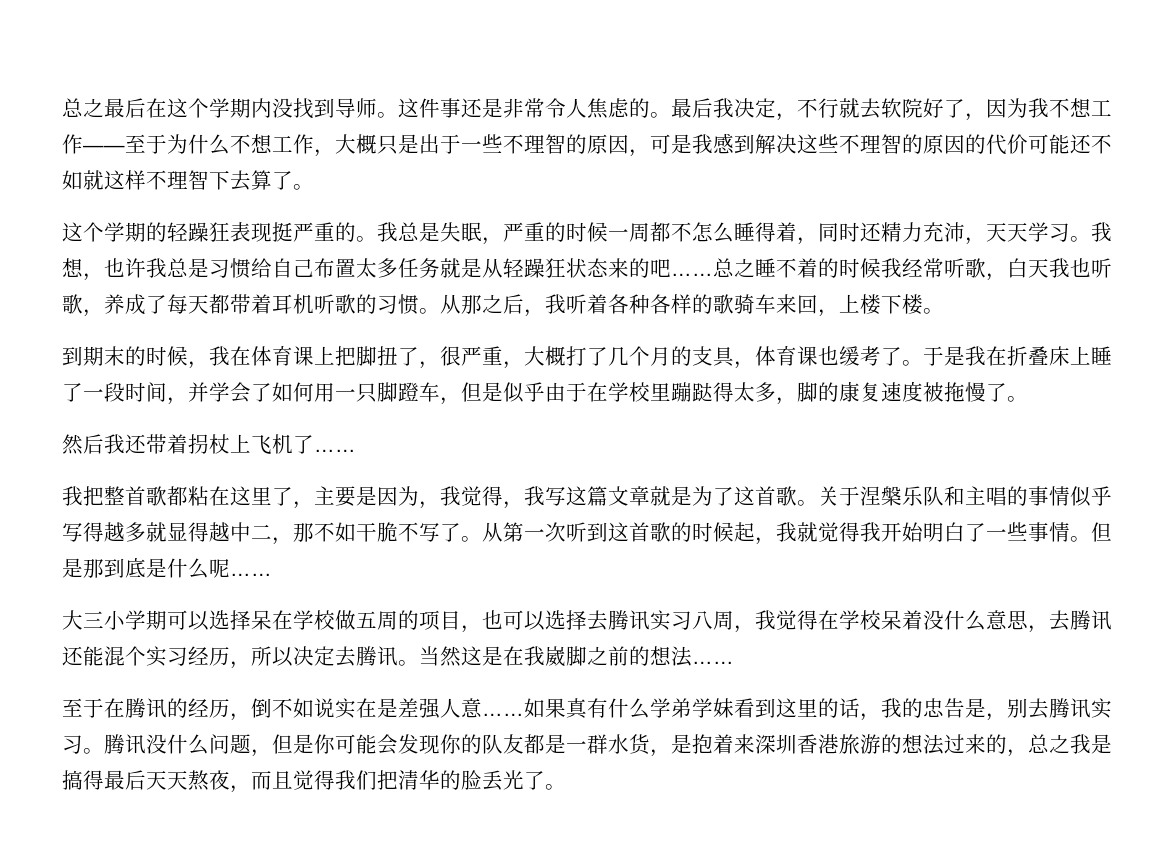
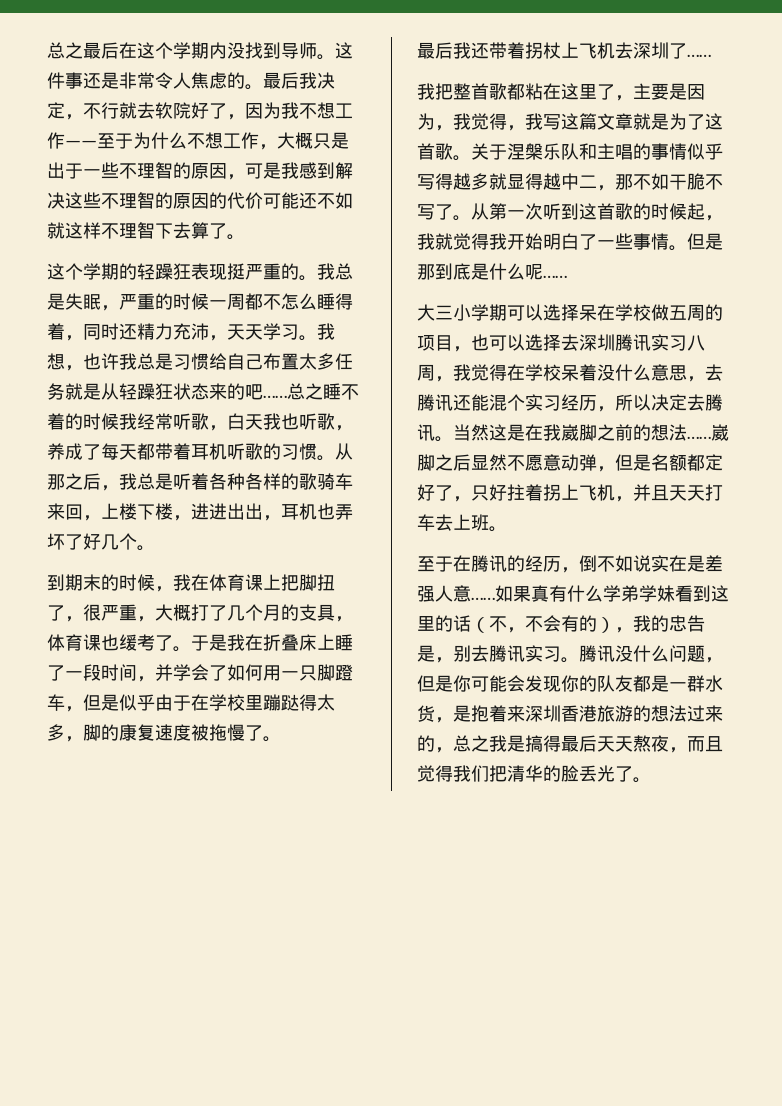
- 从那之后，我听着各种各样的歌骑车来回，上楼下楼。
+ 从那之后，我总是听着各种各样的歌骑车来回，上楼下楼，进进出出，耳机也弄坏了好几个。
- 然后我还带着拐杖上飞机了……
+ 最后我还带着拐杖上飞机去深圳了……
- 大三小学期可以选择呆在学校做五周的项目，也可以选择去腾讯实习八周，我觉得在学校呆着没什么意思，去腾讯还能混个实习经历，所以决定去腾讯。
+ 大三小学期可以选择呆在学校做五周的项目，也可以选择去深圳腾讯实习八周，我觉得在学校呆着没什么意思，去腾讯还能混个实习经历，所以决定去腾讯。
+ 崴脚之后显然不愿意动弹，但是名额都定好了，只好拄着拐上飞机，并且天天打车去上班。
- 如果真有什么学弟学妹看到这里的话，我的忠告是，别去腾讯实习。
+ 如果真有什么学弟学妹看到这里的话（不，不会有的），我的忠告是，别去腾讯实习。

